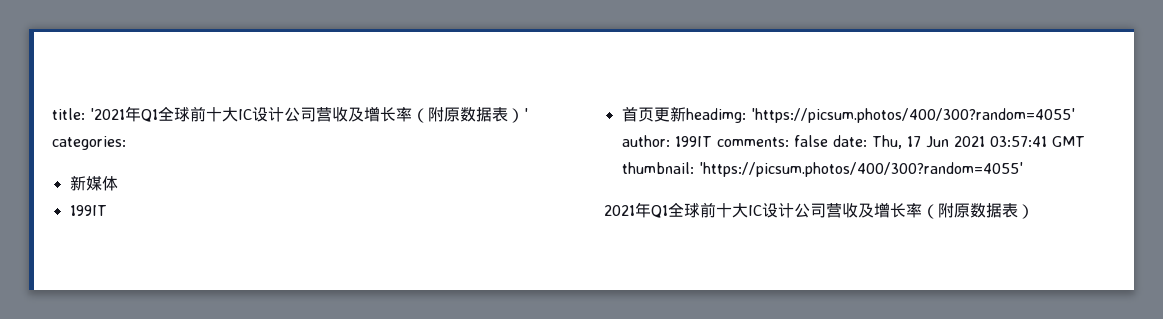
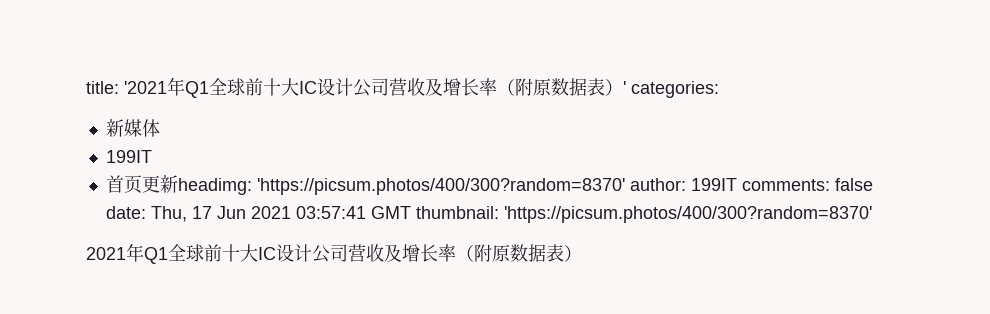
- 首页更新headimg: 'https://picsum.photos/400/300?random=4055' author: 199IT comments: false date: Thu, 17 Jun 2021 03:57:41 GMT thumbnail: 'https://picsum.photos/400/300?random=4055'
+ 首页更新headimg: 'https://picsum.photos/400/300?random=8370' author: 199IT comments: false date: Thu, 17 Jun 2021 03:57:41 GMT thumbnail: 'https://picsum.photos/400/300?random=8370'

